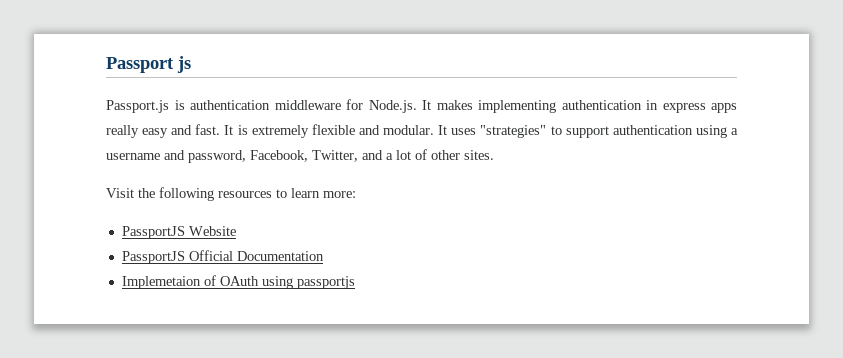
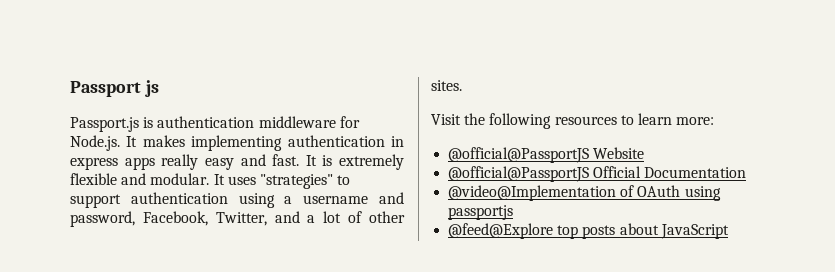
- PassportJS Website
+ @official@PassportJS Website
- PassportJS Official Documentation
+ @official@PassportJS Official Documentation
- Implemetaion of OAuth using passportjs
+ @video@Implementation of OAuth using passportjs
+ @feed@Explore top posts about JavaScript

